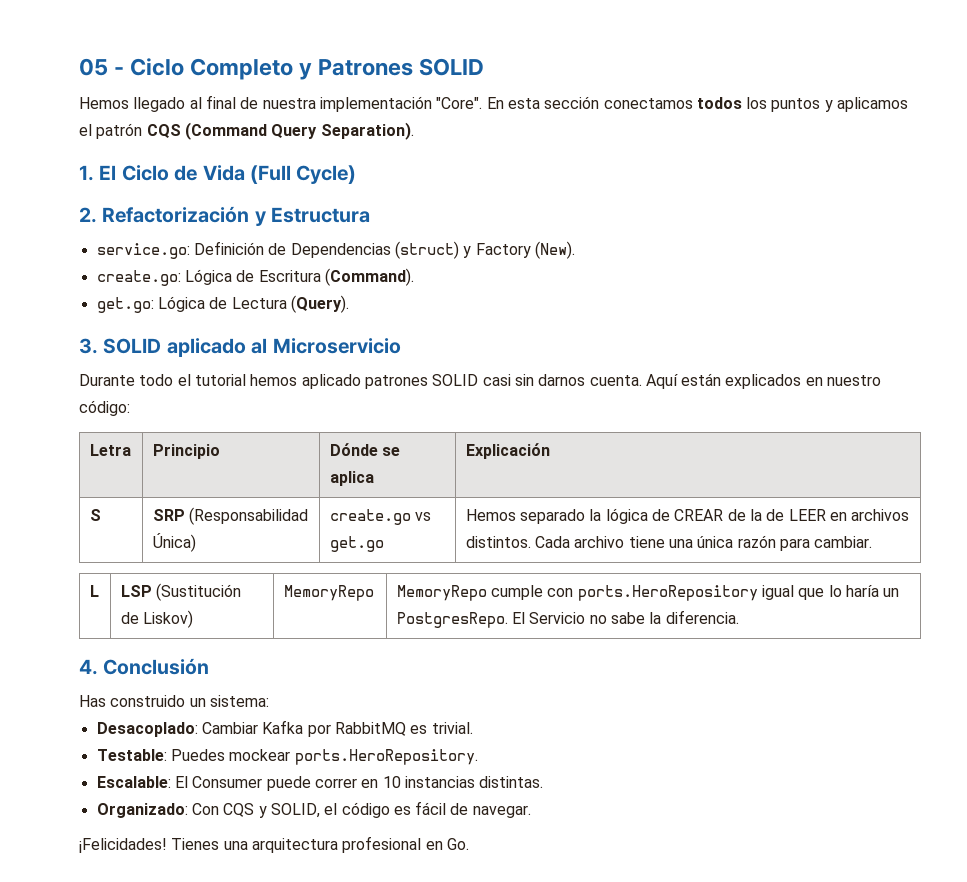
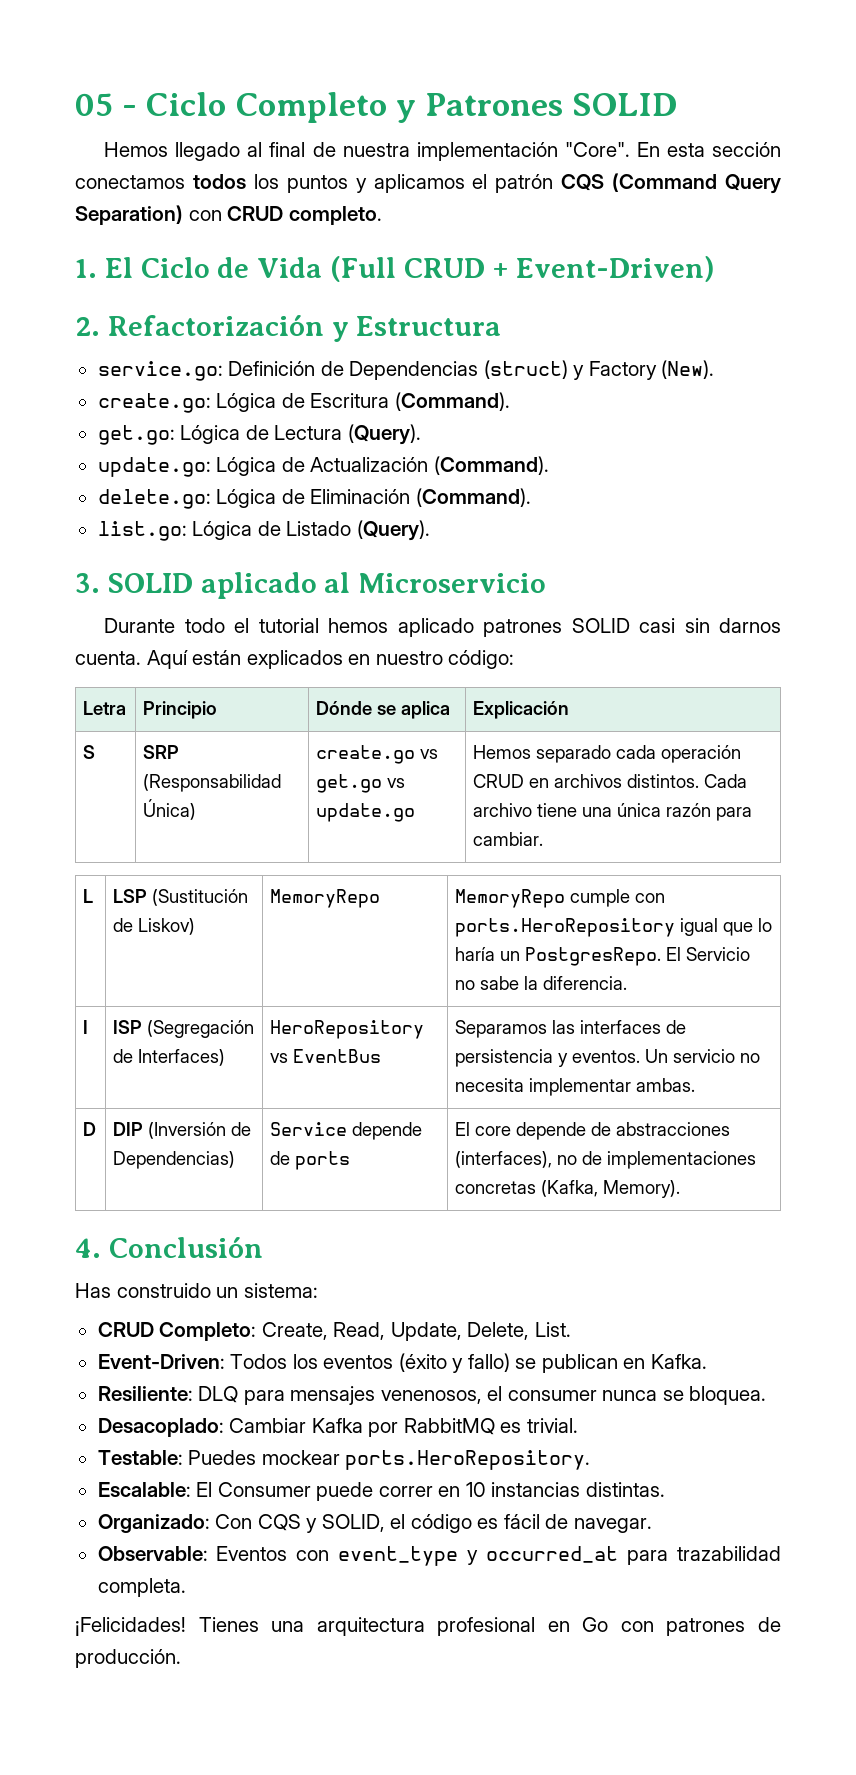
- En esta sección conectamos todos los puntos y aplicamos el patrón CQS (Command Query Separation).
+ En esta sección conectamos todos los puntos y aplicamos el patrón CQS (Command Query Separation) con CRUD completo.
- 1. El Ciclo de Vida (Full Cycle)
+ 1. El Ciclo de Vida (Full CRUD + Event-Driven)
+ update.go: Lógica de Actualización (Command).
+ delete.go: Lógica de Eliminación (Command).
+ list.go: Lógica de Listado (Query).
- S | SRP (Responsabilidad Única) | create.go vs get.go | Hemos separado la lógica de CREAR de la de LEER en archivos distintos. Cada archivo tiene una única razón para cambiar.
+ S | SRP (Responsabilidad Única) | create.go vs get.go vs update.go | Hemos separado cada operación CRUD en archivos distintos. Cada archivo tiene una única razón para cambiar.
+ I | ISP (Segregación de Interfaces) | HeroRepository vs EventBus | Separamos las interfaces de persistencia y eventos. Un servicio no necesita implementar ambas.
+ D | DIP (Inversión de Dependencias) | Service depende de ports | El core depende de abstracciones (interfaces), no de implementaciones concretas (Kafka, Memory).
+ CRUD Completo: Create, Read, Update, Delete, List.
+ Event-Driven: Todos los eventos (éxito y fallo) se publican en Kafka.
+ Resiliente: DLQ para mensajes venenosos, el consumer nunca se bloquea.
+ Observable: Eventos con event_type y occurred_at para trazabilidad completa.
- Tienes una arquitectura profesional en Go.
+ Tienes una arquitectura profesional en Go con patrones de producción.

